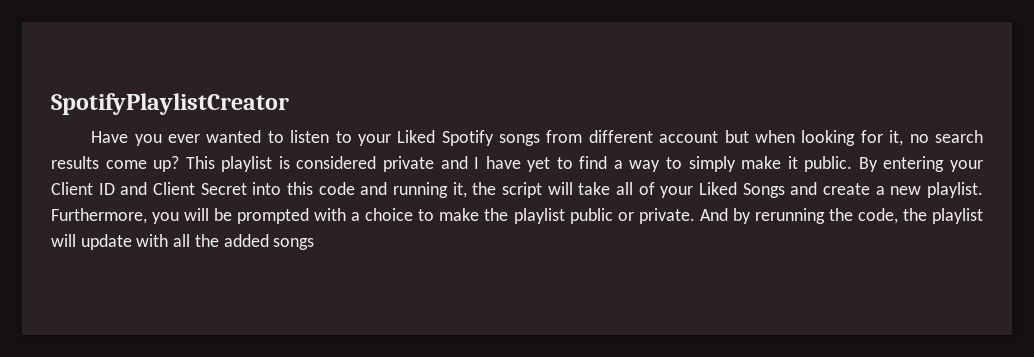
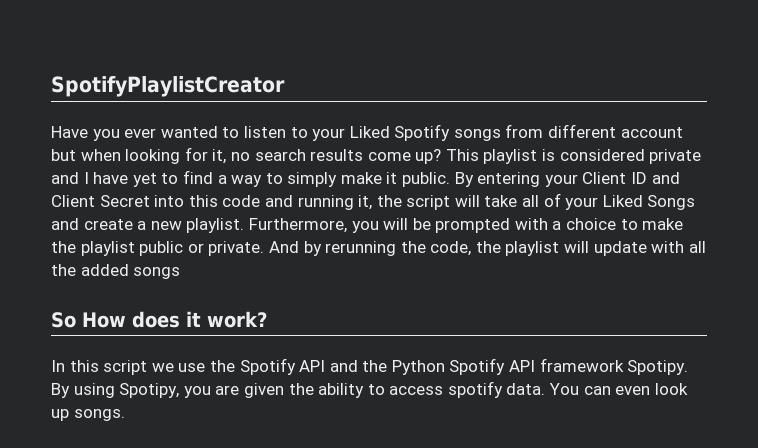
+ So How does it work?
+ In this script we use the Spotify API and the Python Spotify API framework Spotipy. By using Spotipy, you are given the ability to access spotify data. You can even look up songs.

